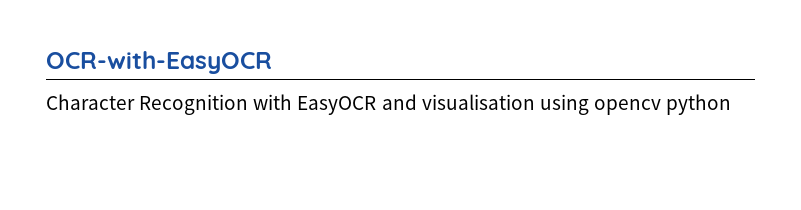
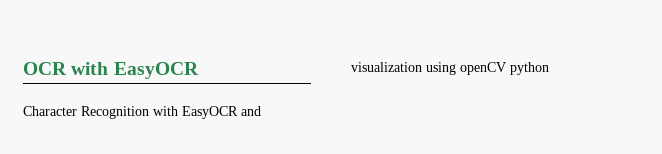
- OCR-with-EasyOCR
+ OCR with EasyOCR
- Character Recognition with EasyOCR and visualisation using opencv python
+ Character Recognition with EasyOCR and visualization using openCV python

